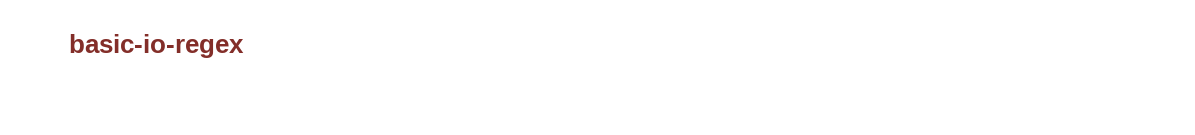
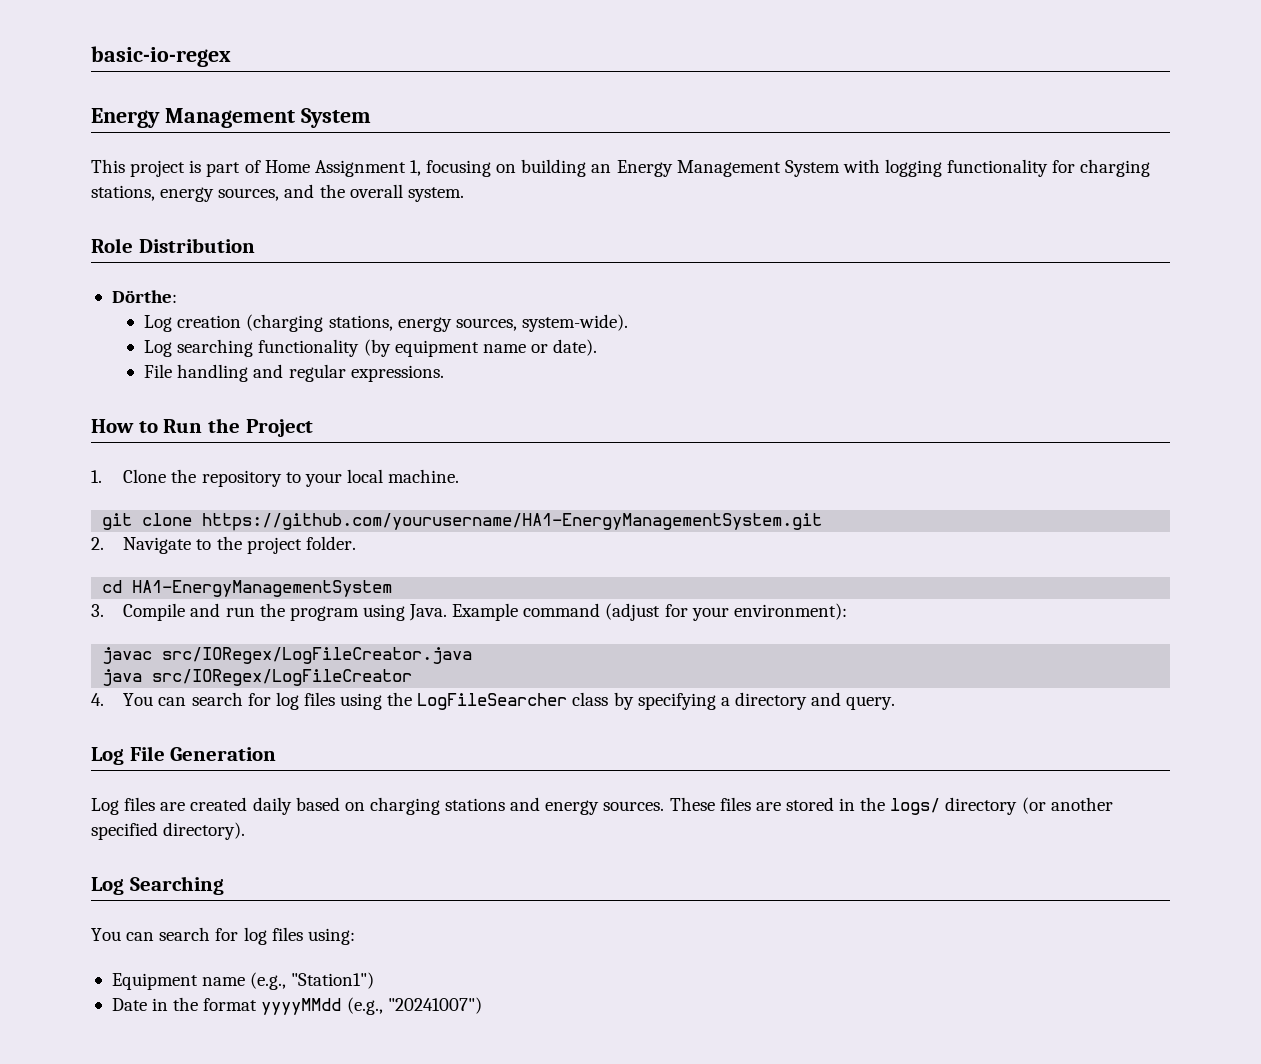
  basic-io-regex
+ Energy Management System
+ This project is part of Home Assignment 1, focusing on building an Energy Management System with logging functionality for charging stations, energy sources, and the overall system.
+ Role Distribution
+ Dörthe:
+ Log creation (charging stations, energy sources, system-wide).
+ Log searching functionality (by equipment name or date).
+ File handling and regular expressions.
+ How to Run the Project
+ 1. Clone the repository to your local machine.
+ git clone https://github.com/yourusername/HA1-EnergyManagementSystem.git
+ 2. Navigate to the project folder.
+ cd HA1-EnergyManagementSystem
+ 3. Compile and run the program using Java. Example command (adjust for your environment):
+ javac src/IORegex/LogFileCreator.java
+ java src/IORegex/LogFileCreator
+ 4. You can search for log files using the LogFileSearcher class by specifying a directory and query.
+ Log File Generation
+ Log files are created daily based on charging stations and energy sources. These files are stored in the logs/ directory (or another specified directory).
+ Log Searching
+ You can search for log files using:
+ Equipment name (e.g., "Station1")
+ Date in the format yyyyMMdd (e.g., "20241007")

